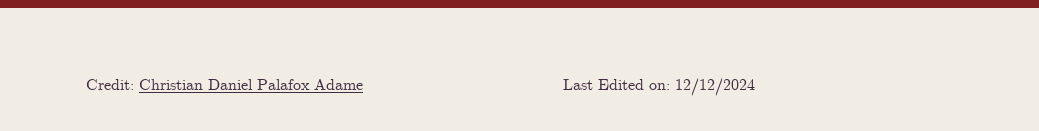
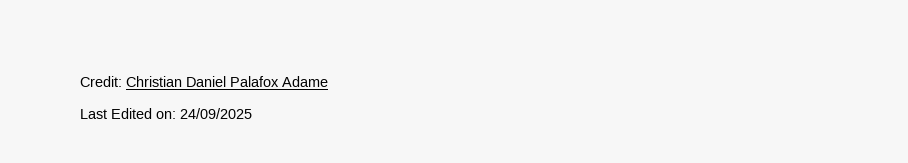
- Last Edited on: 12/12/2024
+ Last Edited on: 24/09/2025

